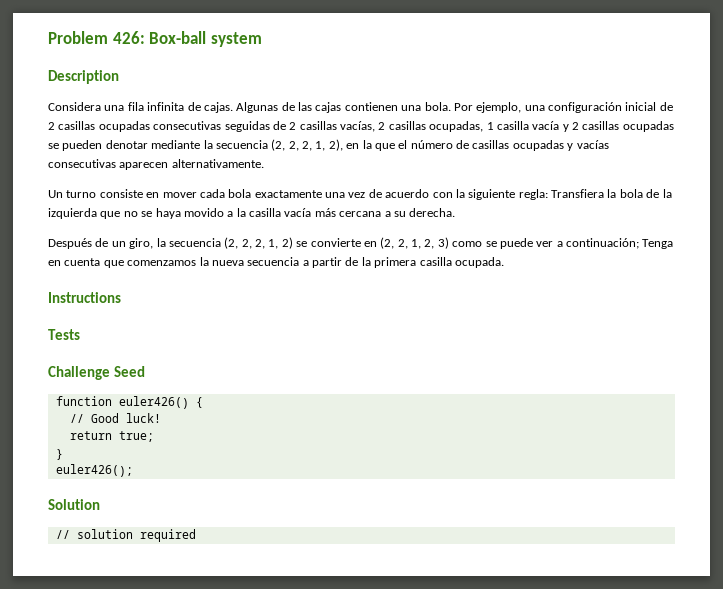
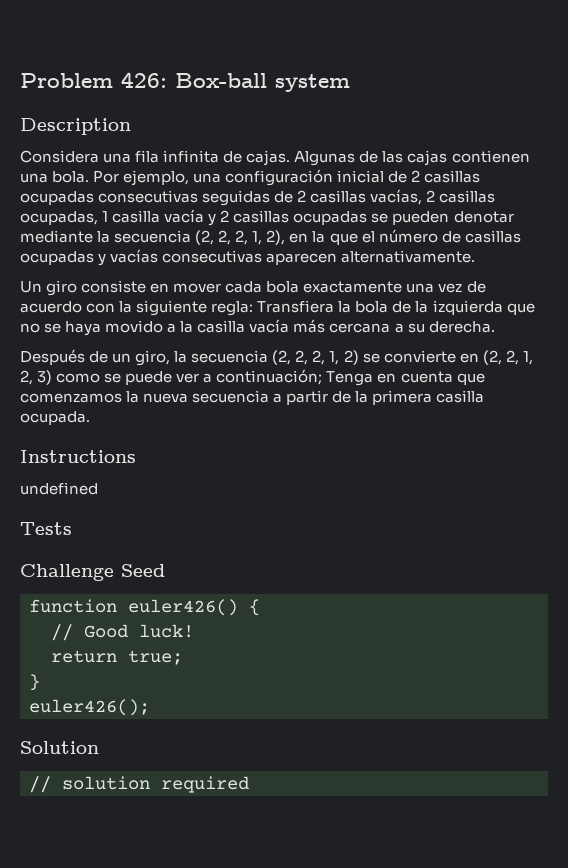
- Un turno consiste en mover cada bola exactamente una vez de acuerdo con la siguiente regla: Transfiera la bola de la izquierda que no se haya movido a la casilla vacía más cercana a su derecha.
+ Un giro consiste en mover cada bola exactamente una vez de acuerdo con la siguiente regla: Transfiera la bola de la izquierda que no se haya movido a la casilla vacía más cercana a su derecha.
+ undefined

